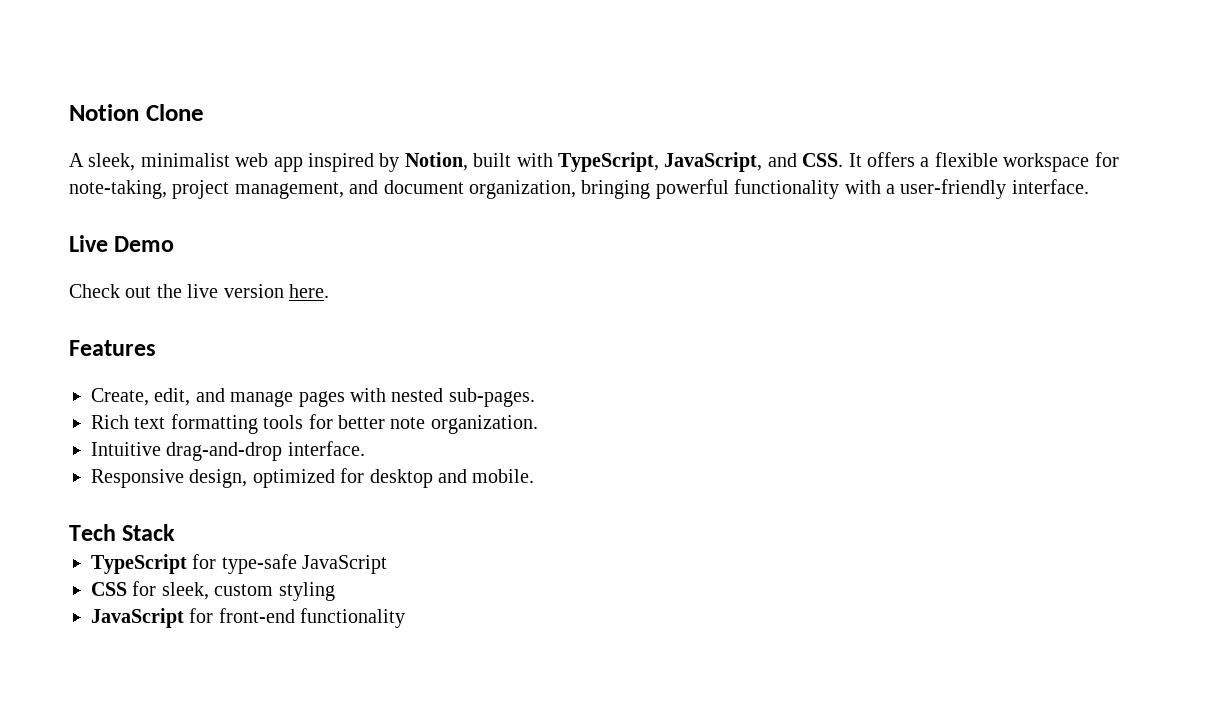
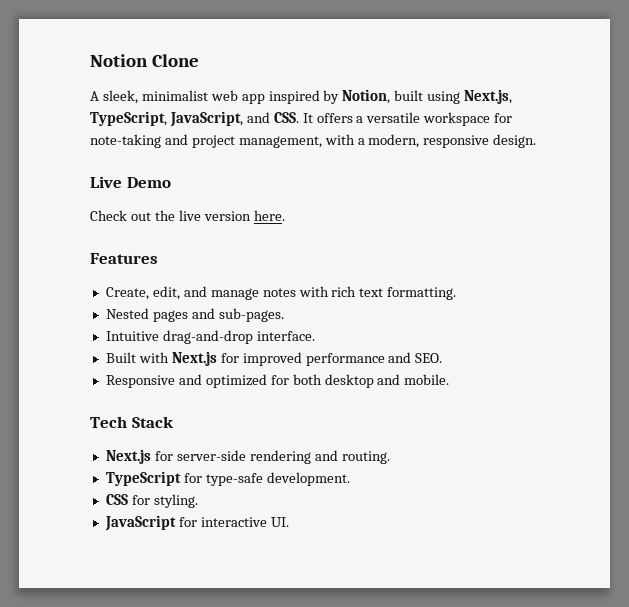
- A sleek, minimalist web app inspired by Notion, built with TypeScript, JavaScript, and CSS. It offers a flexible workspace for note-taking, project management, and document organization, bringing powerful functionality with a user-friendly interface.
+ A sleek, minimalist web app inspired by Notion, built using Next.js, TypeScript, JavaScript, and CSS. It offers a versatile workspace for note-taking and project management, with a modern, responsive design.
- Create, edit, and manage pages with nested sub-pages.
- Rich text formatting tools for better note organization.
+ Create, edit, and manage notes with rich text formatting.
+ Nested pages and sub-pages.
  Intuitive drag-and-drop interface.
+ Built with Next.js for improved performance and SEO.
- Responsive design, optimized for desktop and mobile.
+ Responsive and optimized for both desktop and mobile.
+ Next.js for server-side rendering and routing.
- TypeScript for type-safe JavaScript
+ TypeScript for type-safe development.
- CSS for sleek, custom styling
+ CSS for styling.
- JavaScript for front-end functionality
+ JavaScript for interactive UI.

